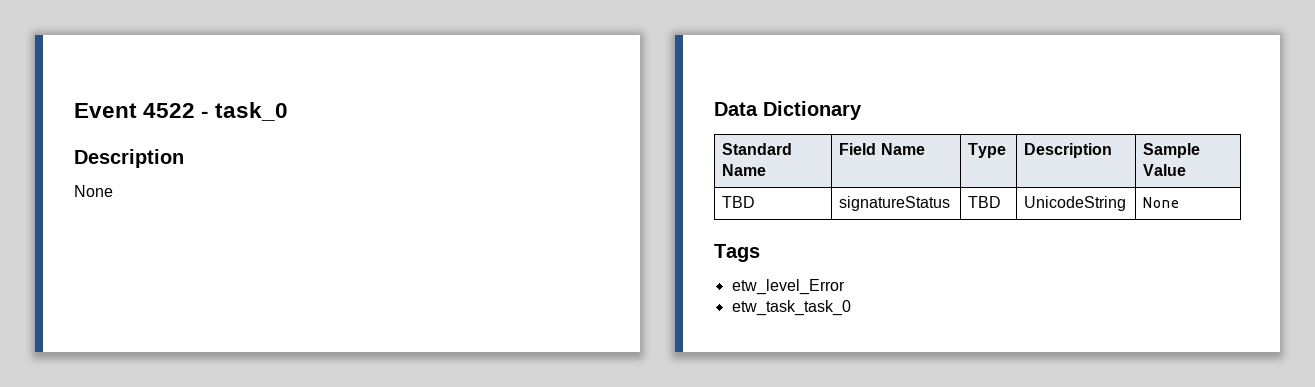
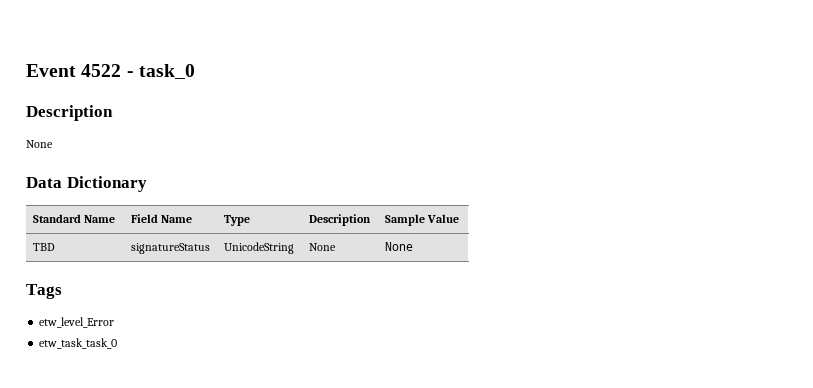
- TBD | signatureStatus | TBD | UnicodeString | None
+ TBD | signatureStatus | UnicodeString | None | None

